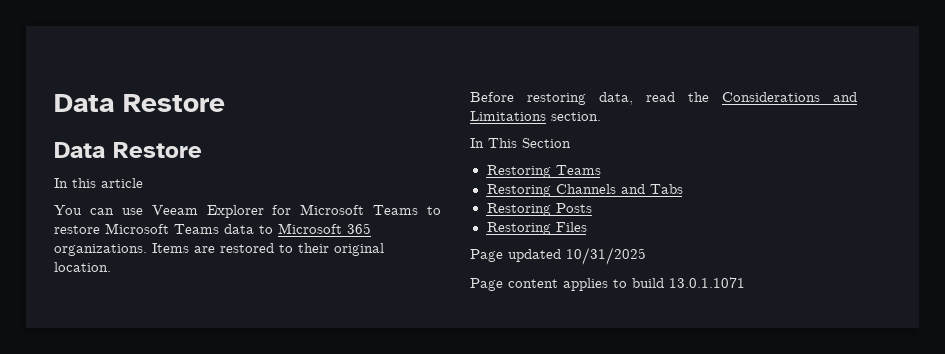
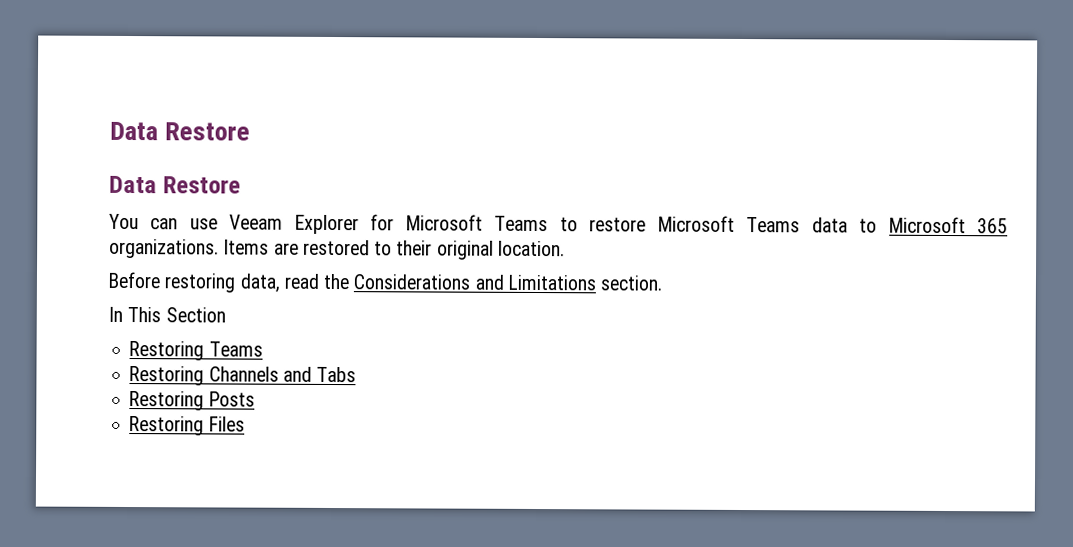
- In this article
- Page updated 10/31/2025
- Page content applies to build 13.0.1.1071

